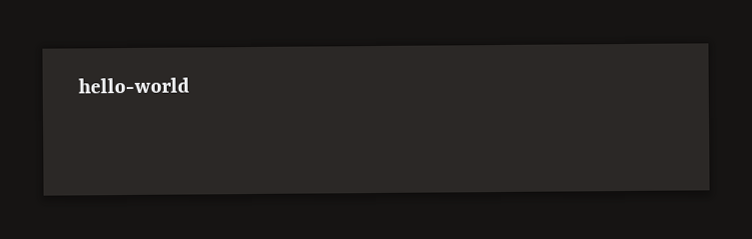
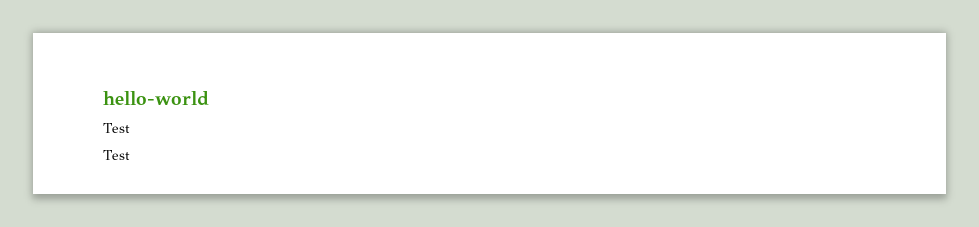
  hello-world
+ Test
+ Test

